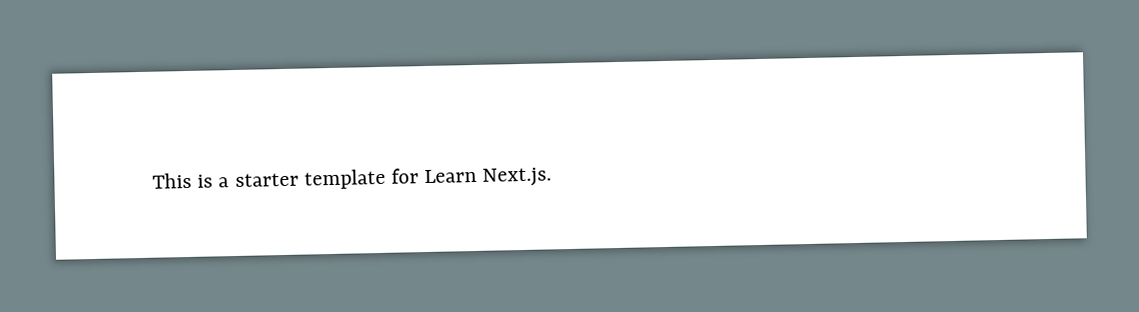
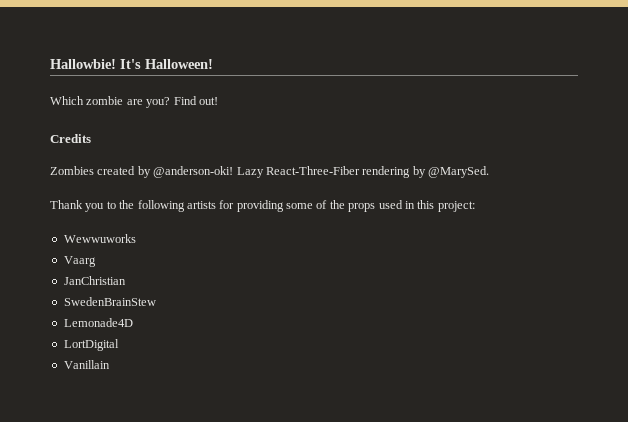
- This is a starter template for Learn Next.js.
+ Hallowbie! It's Halloween!
+ Which zombie are you? Find out!
+ Credits
+ Zombies created by @anderson-oki! Lazy React-Three-Fiber rendering by @MarySed.
+ Thank you to the following artists for providing some of the props used in this project:
+ Wewwuworks
+ Vaarg
+ JanChristian
+ SwedenBrainStew
+ Lemonade4D
+ LortDigital
+ Vanillain

